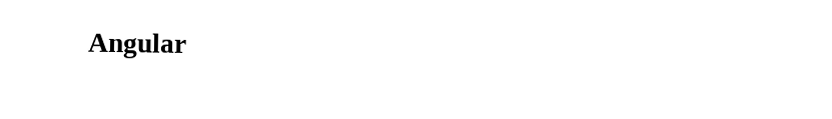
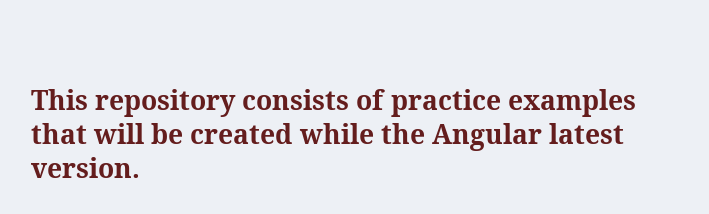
- Angular
+ This repository consists of practice examples that will be created while the Angular latest version.

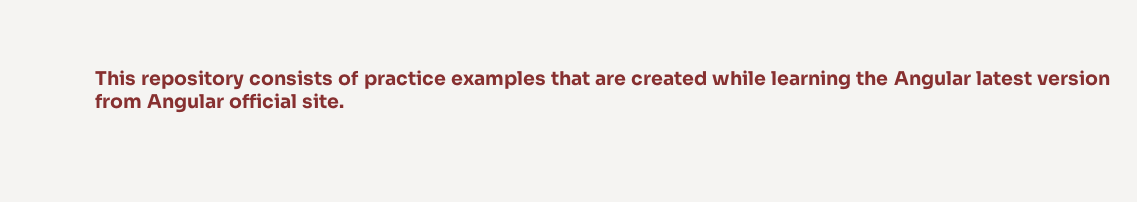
- This repository consists of practice examples that will be created while the Angular latest version.
+ This repository consists of practice examples that are created while learning the Angular latest version from Angular official site.

